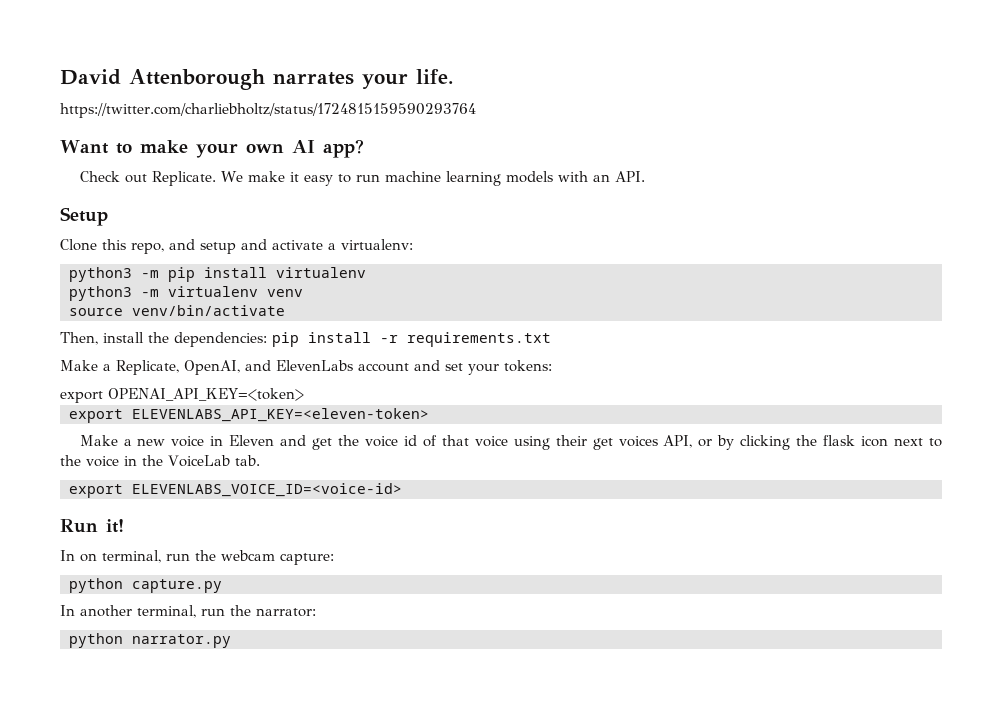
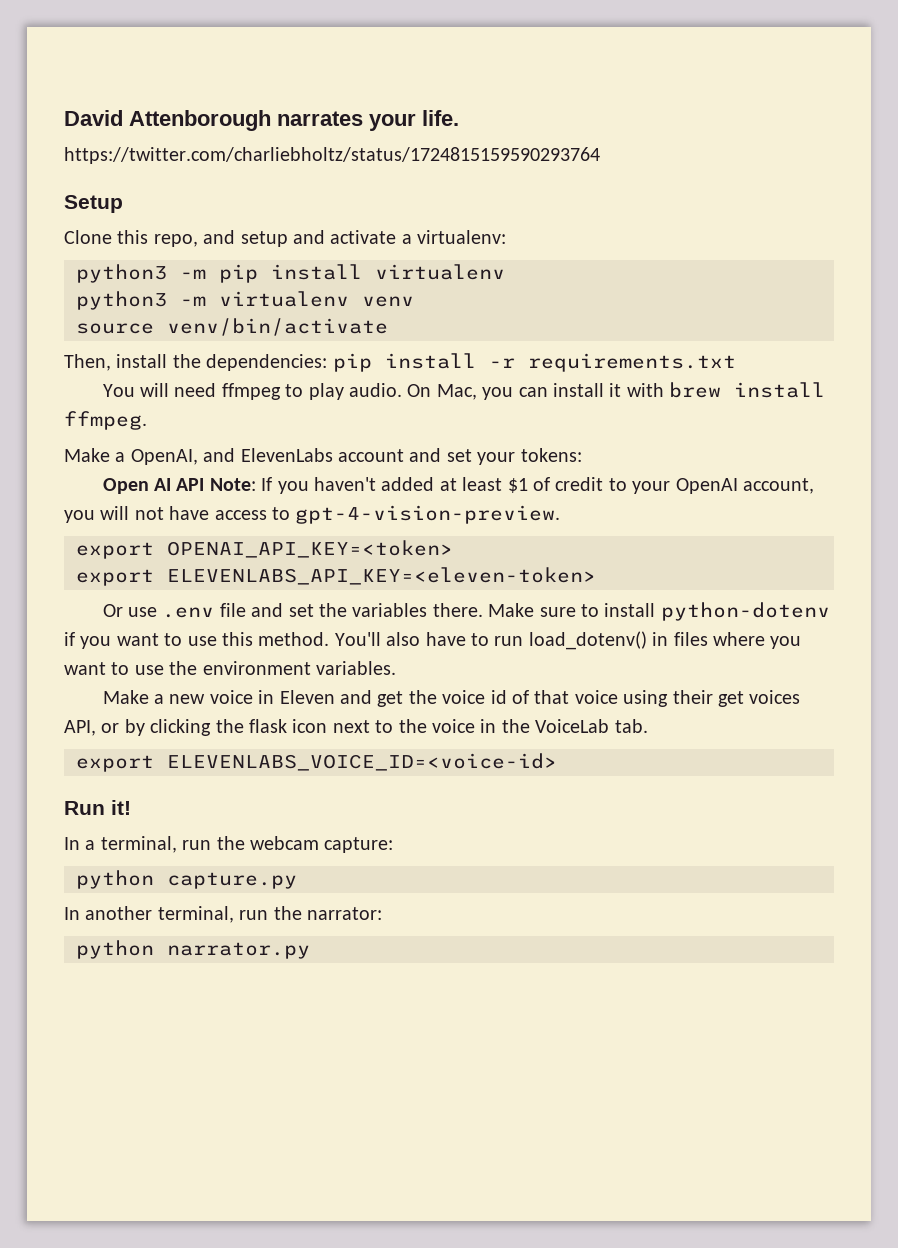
- Want to make your own AI app?
- Check out Replicate. We make it easy to run machine learning models with an API.
- Make a Replicate, OpenAI, and ElevenLabs account and set your tokens:
+ You will need ffmpeg to play audio. On Mac, you can install it with brew install ffmpeg.
+ Make a OpenAI, and ElevenLabs account and set your tokens:
+ Open AI API Note: If you haven't added at least $1 of credit to your OpenAI account, you will not have access to gpt-4-vision-preview.
  export OPENAI_API_KEY=<token>
  export ELEVENLABS_API_KEY=<eleven-token>
+ Or use .env file and set the variables there. Make sure to install python-dotenv if you want to use this method. You'll also have to run load_dotenv() in files where you want to use the environment variables.
- In on terminal, run the webcam capture:
+ In a terminal, run the webcam capture:

